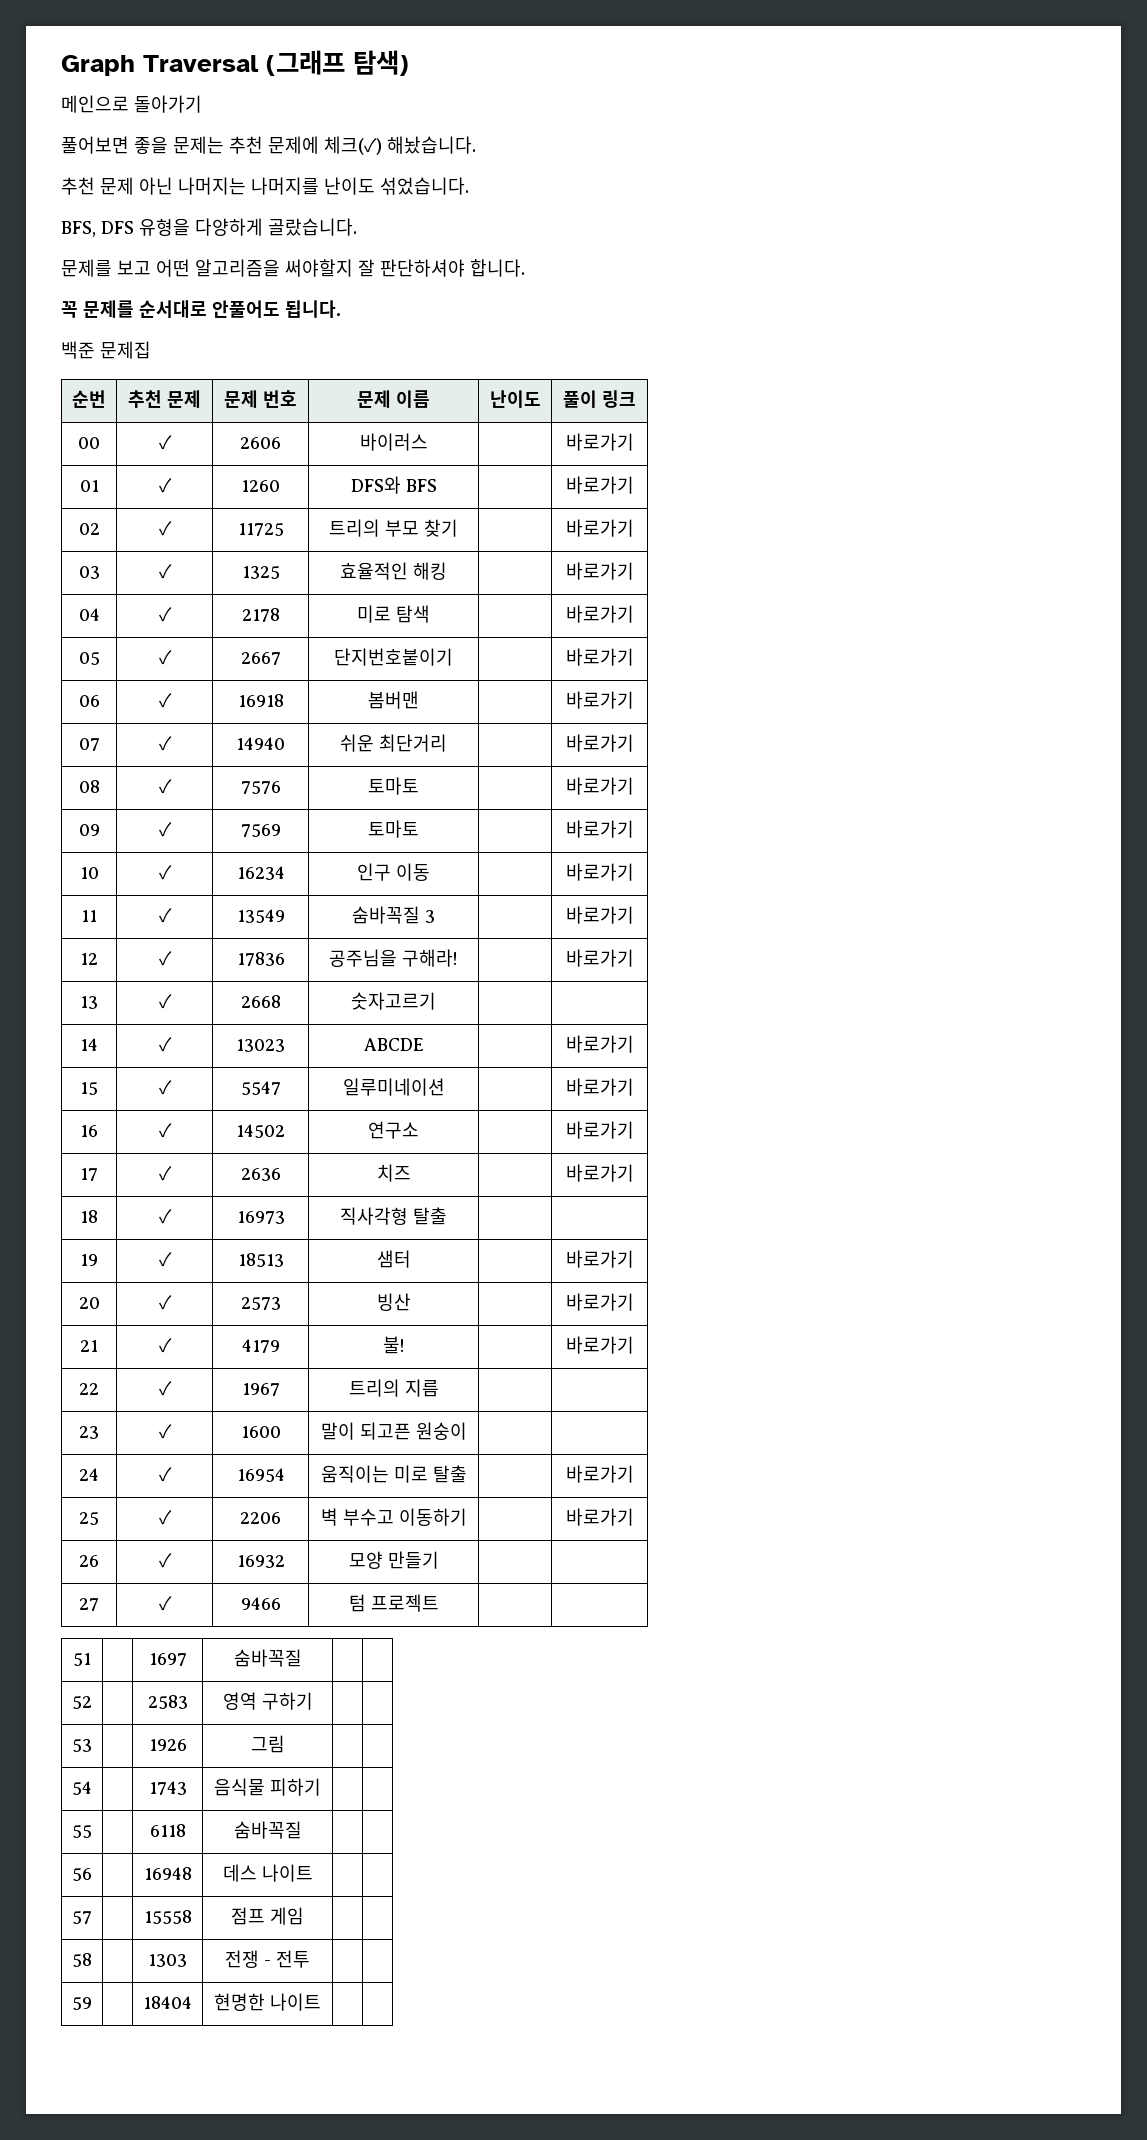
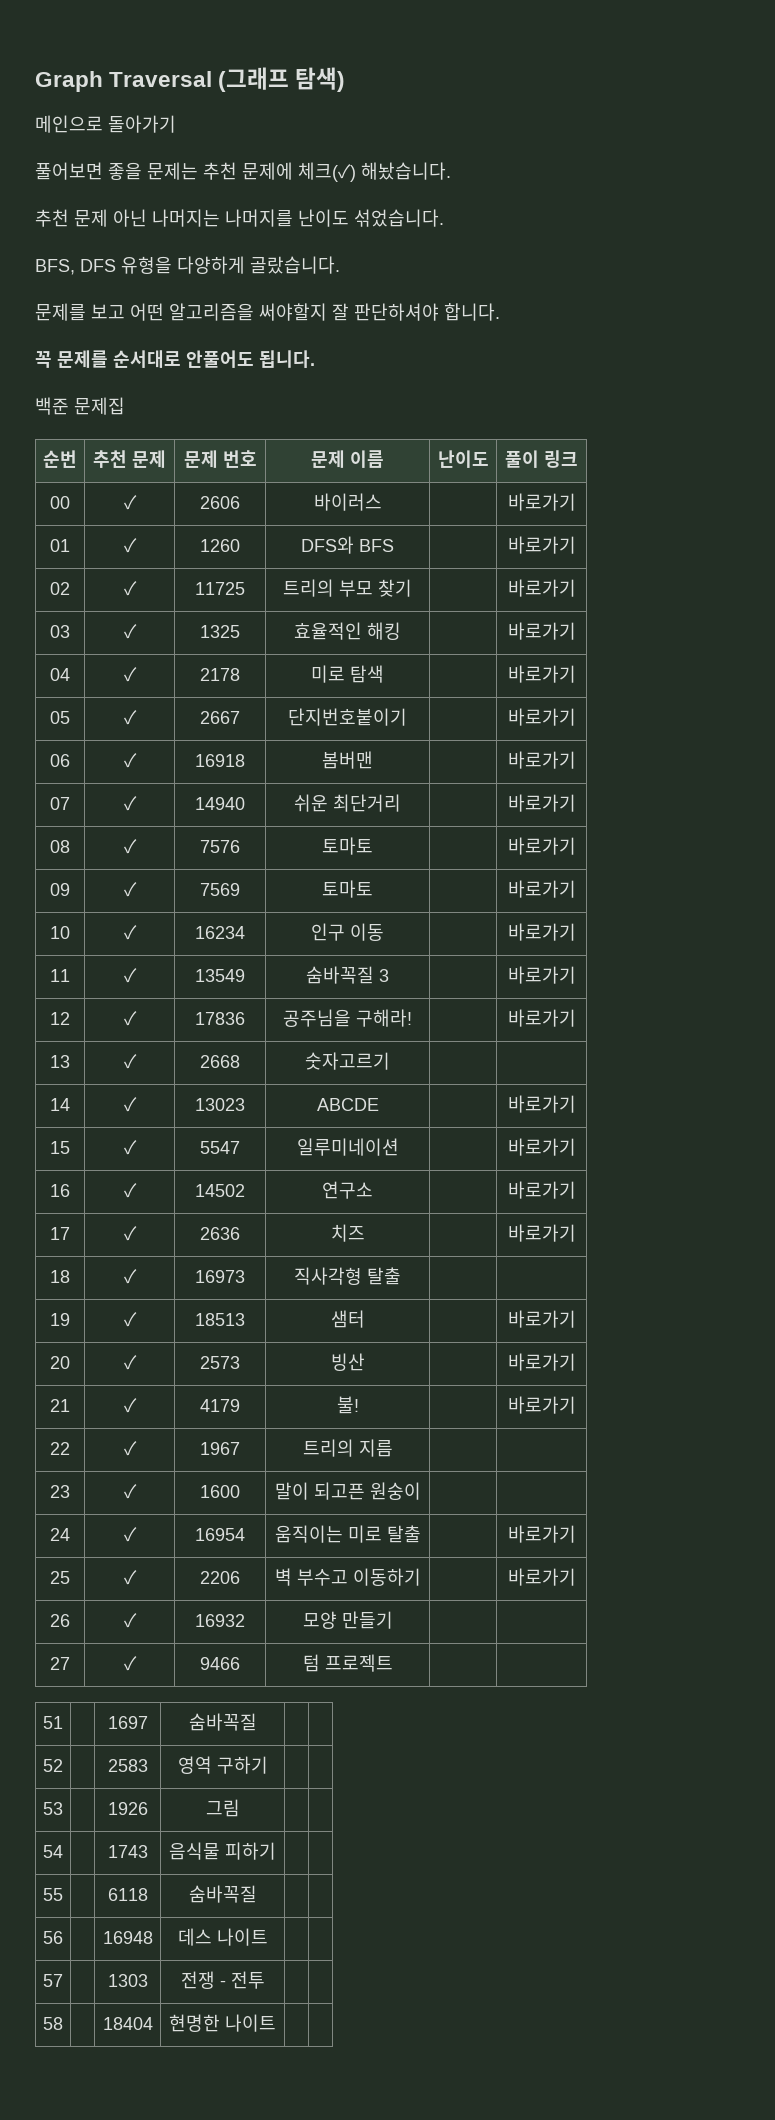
- 57 | | 15558 | 점프 게임 | |
- 58 | | 1303 | 전쟁 - 전투 | |
+ 57 | | 1303 | 전쟁 - 전투 | |
- 59 | | 18404 | 현명한 나이트 | |
+ 58 | | 18404 | 현명한 나이트 | |

